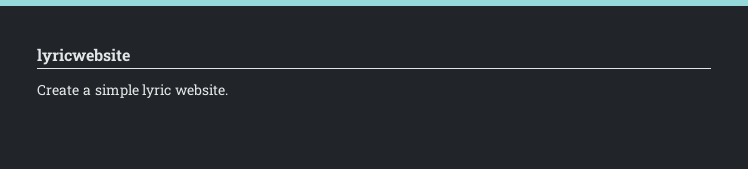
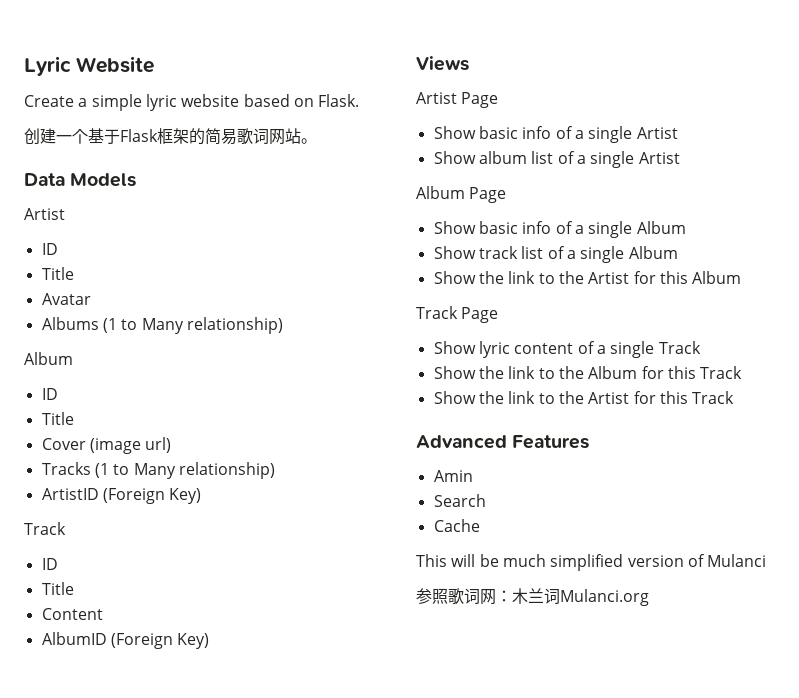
- lyricwebsite
+ Lyric Website
- Create a simple lyric website.
+ Create a simple lyric website based on Flask.
+ 创建一个基于Flask框架的简易歌词网站。
+ Data Models
+ Artist
+ ID
+ Title
+ Avatar
+ Albums (1 to Many relationship)
+ Album
+ ID
+ Title
+ Cover (image url)
+ Tracks (1 to Many relationship)
+ ArtistID (Foreign Key)
+ Track
+ ID
+ Title
+ Content
+ AlbumID (Foreign Key)
+ Views
+ Artist Page
+ Show basic info of a single Artist
+ Show album list of a single Artist
+ Album Page
+ Show basic info of a single Album
+ Show track list of a single Album
+ Show the link to the Artist for this Album
+ Track Page
+ Show lyric content of a single Track
+ Show the link to the Album for this Track
+ Show the link to the Artist for this Track
+ Advanced Features
+ Amin
+ Search
+ Cache
+ This will be much simplified version of Mulanci
+ 参照歌词网：木兰词Mulanci.org

